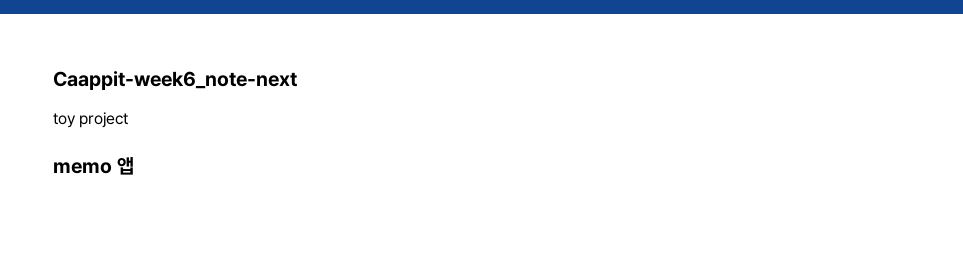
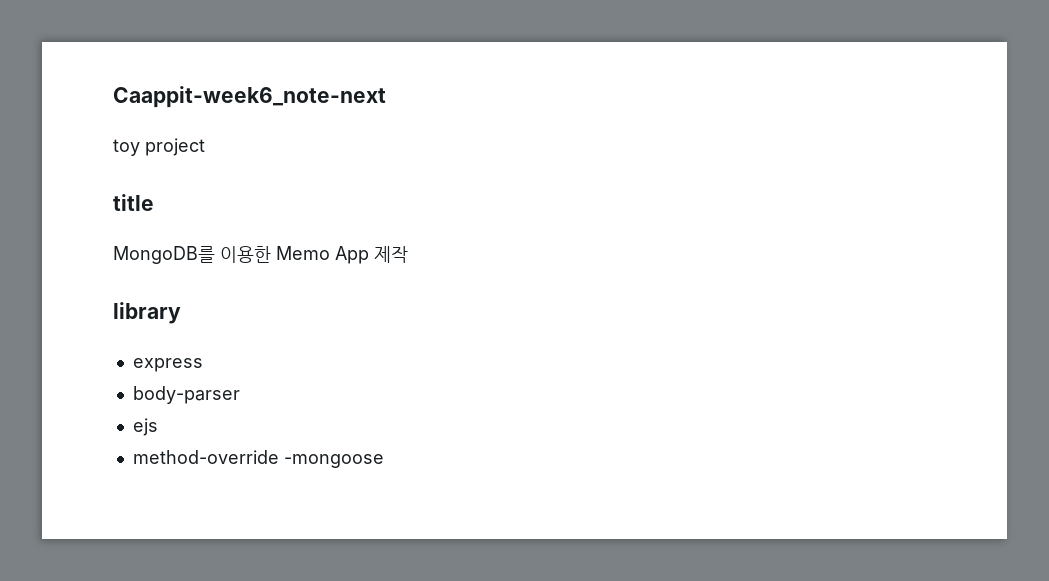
- memo 앱
+ title
+ MongoDB를 이용한 Memo App 제작
+ library
+ express
+ body-parser
+ ejs
+ method-override -mongoose

